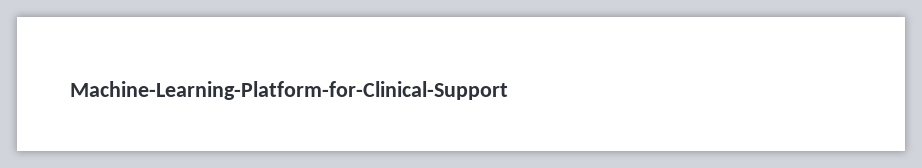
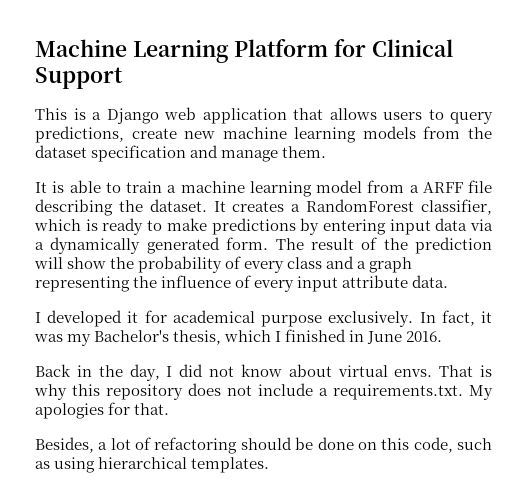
- Machine-Learning-Platform-for-Clinical-Support
+ Machine Learning Platform for Clinical Support
+ This is a Django web application that allows users to query predictions, create new machine learning models from the dataset specification and manage them.
+ It is able to train a machine learning model from a ARFF file describing the dataset. It creates a RandomForest classifier, which is ready to make predictions by entering input data via a dynamically generated form. The result of the prediction will show the probability of every class and a graph representing the influence of every input attribute data.
+ I developed it for academical purpose exclusively. In fact, it was my Bachelor's thesis, which I finished in June 2016.
+ Back in the day, I did not know about virtual envs. That is why this repository does not include a requirements.txt. My apologies for that.
+ Besides, a lot of refactoring should be done on this code, such as using hierarchical templates.

